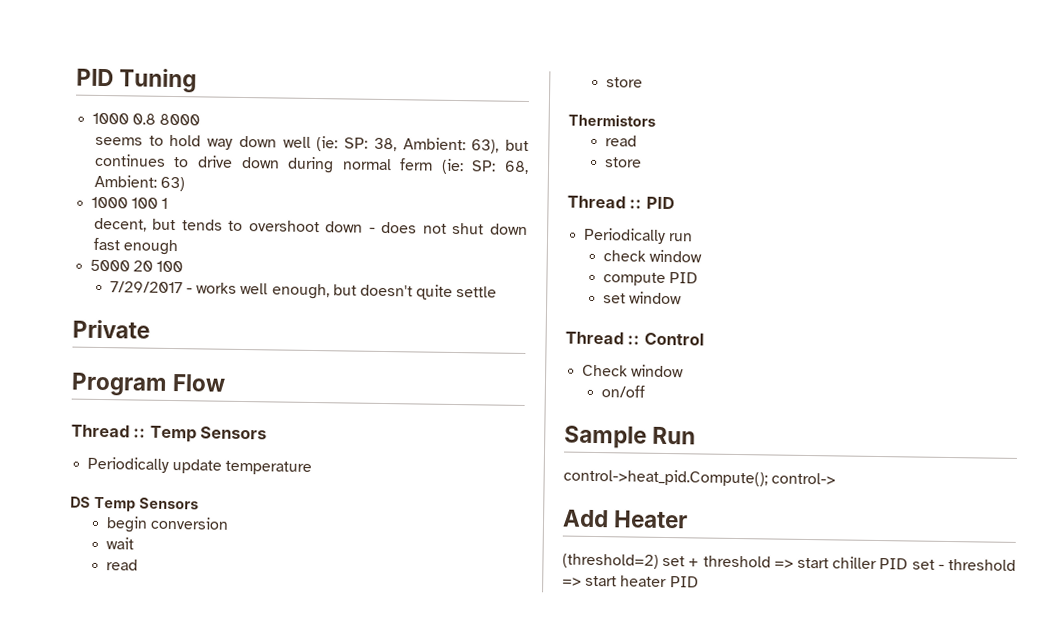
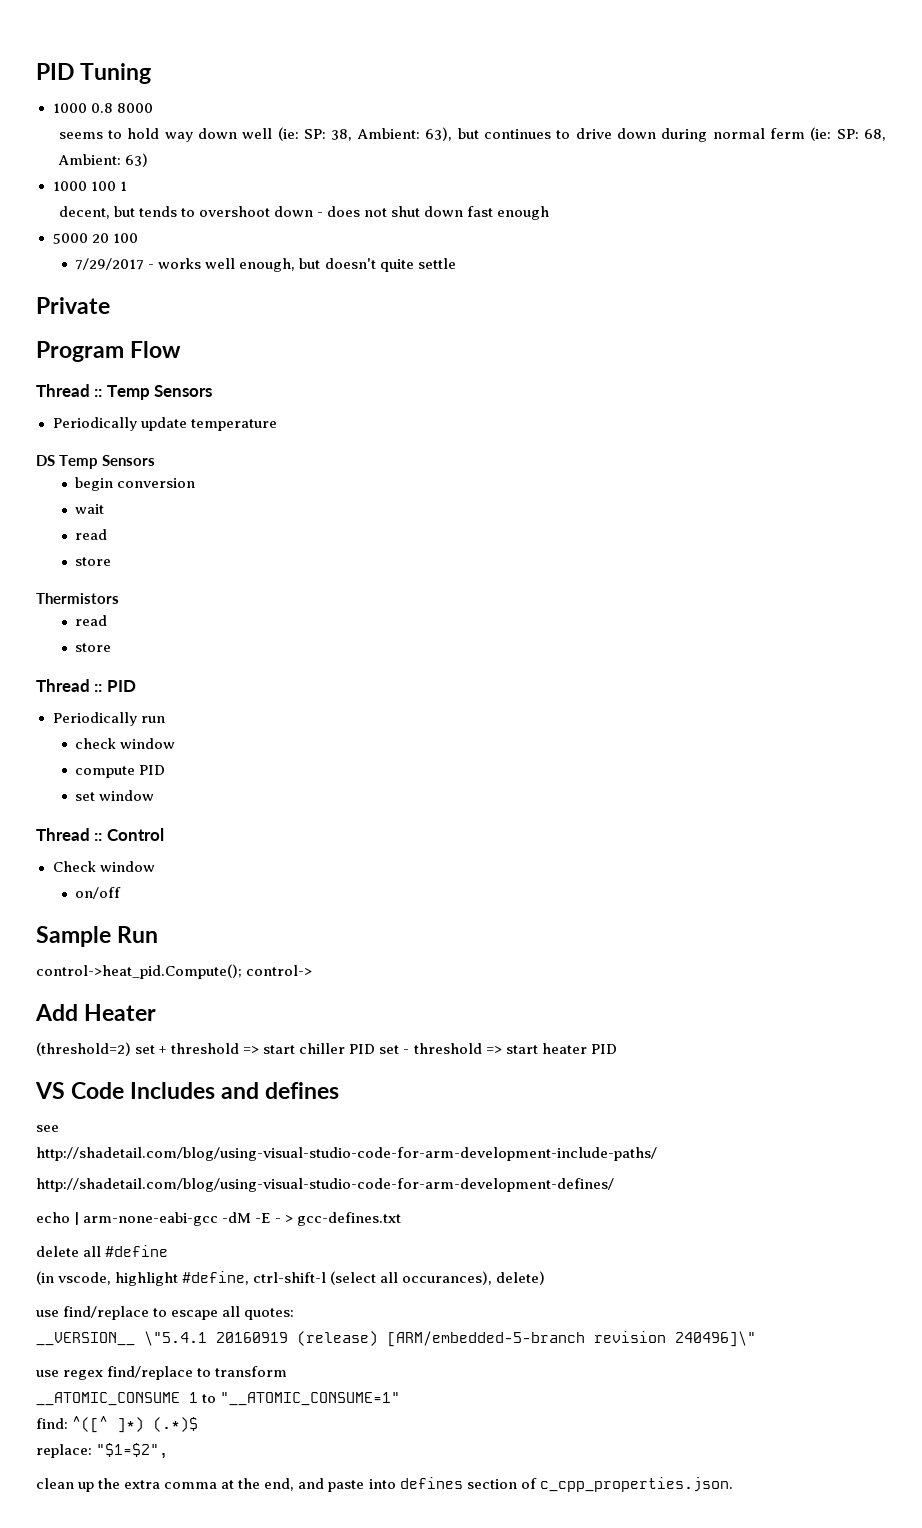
+ VS Code Includes and defines
+ see
+ http://shadetail.com/blog/using-visual-studio-code-for-arm-development-include-paths/
+ http://shadetail.com/blog/using-visual-studio-code-for-arm-development-defines/
+ echo | arm-none-eabi-gcc -dM -E - > gcc-defines.txt
+ delete all #define
+ (in vscode, highlight #define, ctrl-shift-l (select all occurances), delete)
+ use find/replace to escape all quotes:
+ __VERSION__ \"5.4.1 20160919 (release) [ARM/embedded-5-branch revision 240496]\"
+ use regex find/replace to transform
+ __ATOMIC_CONSUME 1 to "__ATOMIC_CONSUME=1"
+ find: ^([^ ]*) (.*)$
+ replace: "$1=$2",
+ clean up the extra comma at the end, and paste into defines section of c_cpp_properties.json.

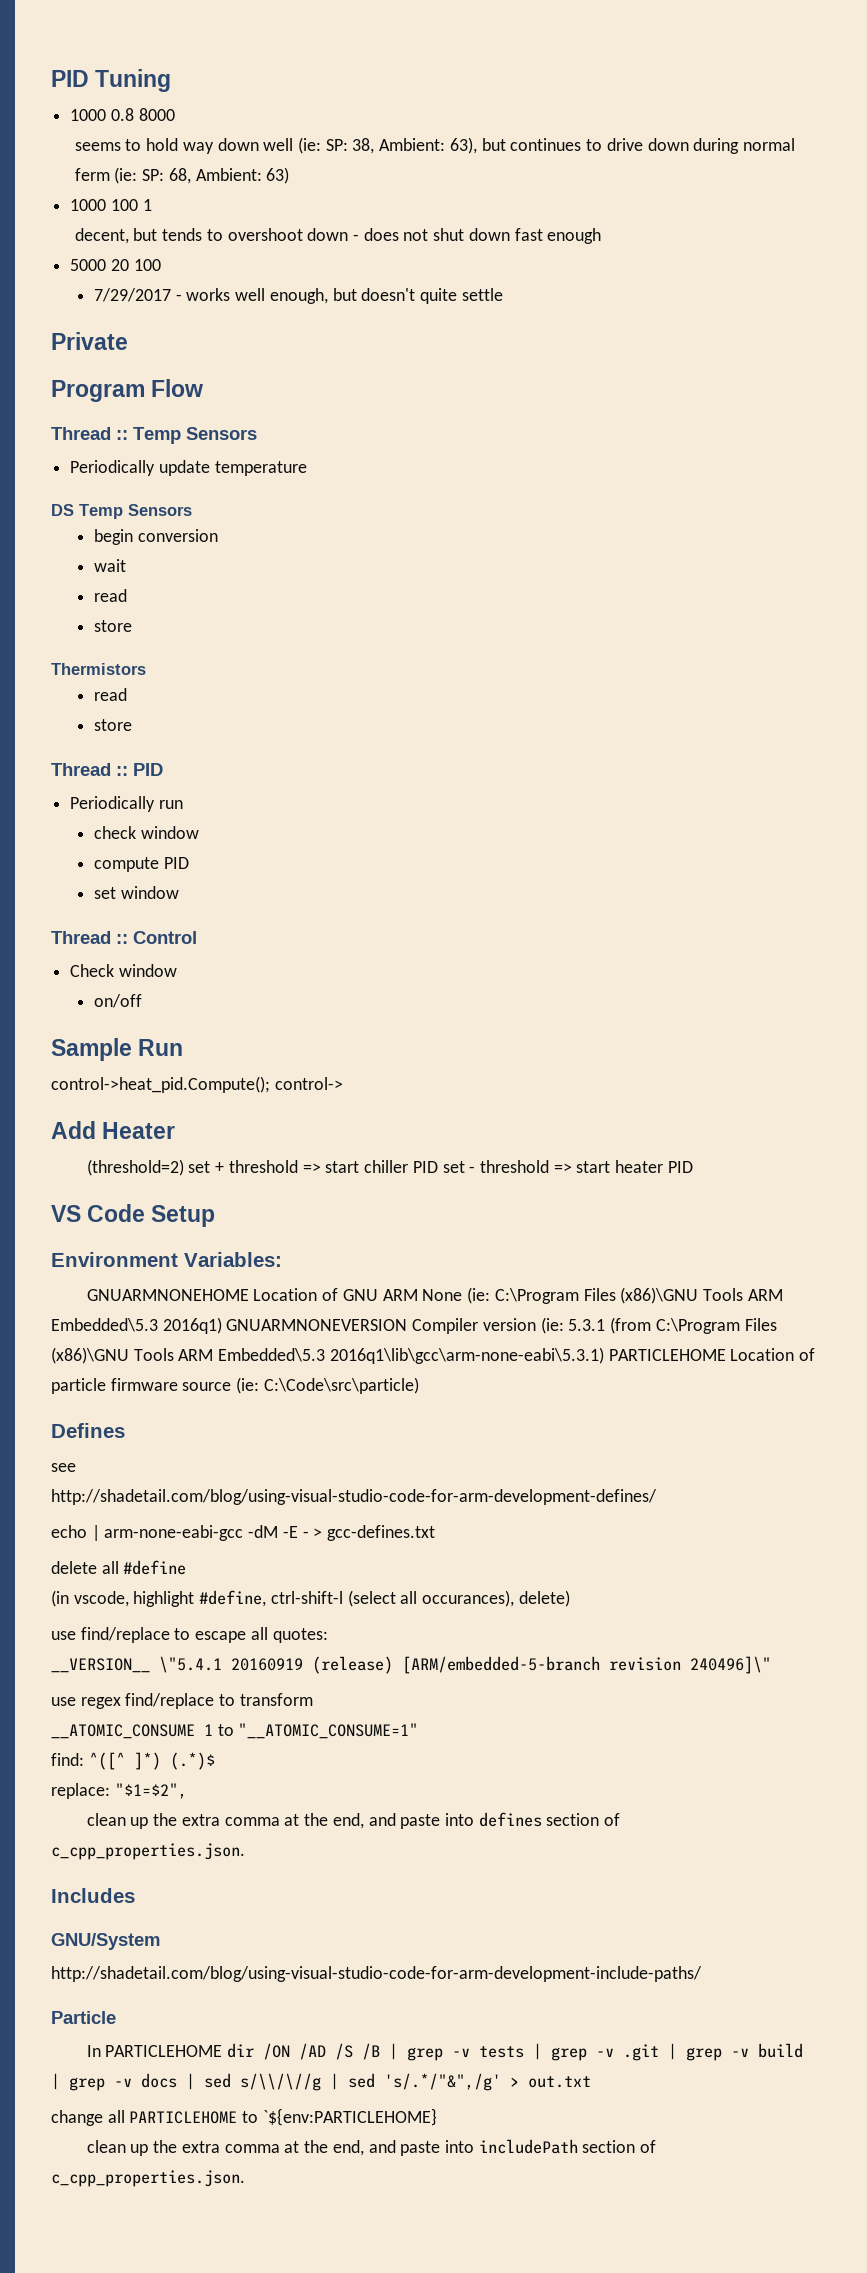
- VS Code Includes and defines
+ VS Code Setup
+ Environment Variables:
+ GNUARMNONEHOME Location of GNU ARM None (ie: C:\Program Files (x86)\GNU Tools ARM Embedded\5.3 2016q1) GNUARMNONEVERSION Compiler version (ie: 5.3.1 (from C:\Program Files (x86)\GNU Tools ARM Embedded\5.3 2016q1\lib\gcc\arm-none-eabi\5.3.1) PARTICLEHOME Location of particle firmware source (ie: C:\Code\src\particle)
+ Defines
- http://shadetail.com/blog/using-visual-studio-code-for-arm-development-include-paths/
+ Includes
+ GNU/System
+ http://shadetail.com/blog/using-visual-studio-code-for-arm-development-include-paths/
+ Particle
+ In PARTICLEHOME dir /ON /AD /S /B | grep -v tests | grep -v .git | grep -v build | grep -v docs | sed s/\\/\//g | sed 's/.*/"&",/g' > out.txt
+ change all PARTICLEHOME to `${env:PARTICLEHOME}
+ clean up the extra comma at the end, and paste into includePath section of c_cpp_properties.json.

